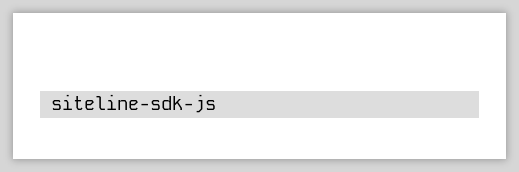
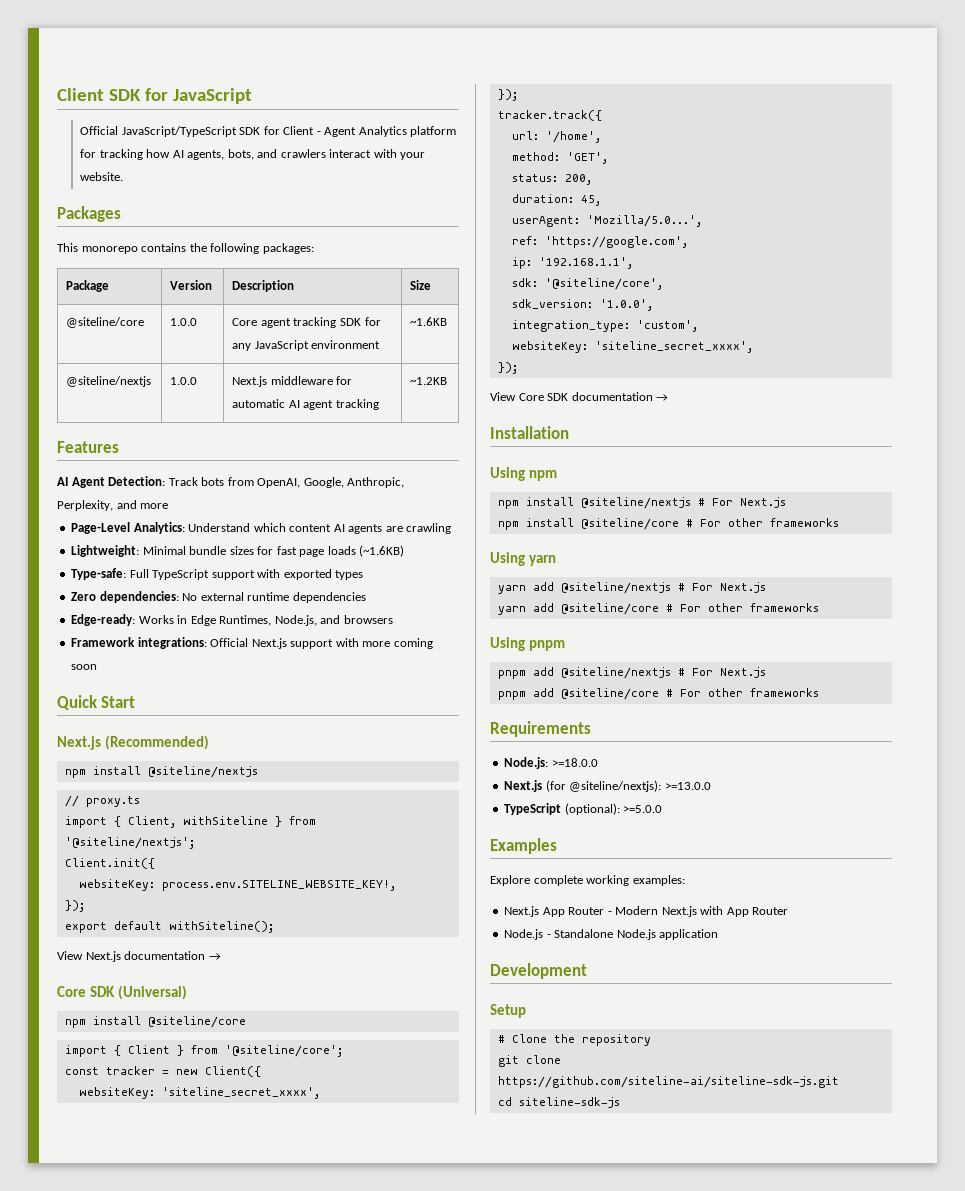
- siteline-sdk-js
+ Client SDK for JavaScript
+ Official JavaScript/TypeScript SDK for Client - Agent Analytics platform for tracking how AI agents, bots, and crawlers interact with your website.
+ Packages
+ This monorepo contains the following packages:
+ Package | Version | Description | Size
+ @siteline/core | 1.0.0 | Core agent tracking SDK for any JavaScript environment | ~1.6KB
+ @siteline/nextjs | 1.0.0 | Next.js middleware for automatic AI agent tracking | ~1.2KB
+ Features
+ AI Agent Detection: Track bots from OpenAI, Google, Anthropic, Perplexity, and more
+ Page-Level Analytics: Understand which content AI agents are crawling
+ Lightweight: Minimal bundle sizes for fast page loads (~1.6KB)
+ Type-safe: Full TypeScript support with exported types
+ Zero dependencies: No external runtime dependencies
+ Edge-ready: Works in Edge Runtimes, Node.js, and browsers
+ Framework integrations: Official Next.js support with more coming soon
+ Quick Start
+ Next.js (Recommended)
+ npm install @siteline/nextjs
+ // proxy.ts
+ import { Client, withSiteline } from '@siteline/nextjs';
+ Client.init({
+ websiteKey: process.env.SITELINE_WEBSITE_KEY!,
+ });
+ export default withSiteline();
+ View Next.js documentation →
+ Core SDK (Universal)
+ npm install @siteline/core
+ import { Client } from '@siteline/core';
+ const tracker = new Client({
+ websiteKey: 'siteline_secret_xxxx',
+ });
+ tracker.track({
+ url: '/home',
+ method: 'GET',
+ status: 200,
+ duration: 45,
+ userAgent: 'Mozilla/5.0...',
+ ref: 'https://google.com',
+ ip: '192.168.1.1',
+ sdk: '@siteline/core',
+ sdk_version: '1.0.0',
+ integration_type: 'custom',
+ websiteKey: 'siteline_secret_xxxx',
+ });
+ View Core SDK documentation →
+ Installation
+ Using npm
+ npm install @siteline/nextjs # For Next.js
+ npm install @siteline/core # For other frameworks
+ Using yarn
+ yarn add @siteline/nextjs # For Next.js
+ yarn add @siteline/core # For other frameworks
+ Using pnpm
+ pnpm add @siteline/nextjs # For Next.js
+ pnpm add @siteline/core # For other frameworks
+ Requirements
+ Node.js: >=18.0.0
+ Next.js (for @siteline/nextjs): >=13.0.0
+ TypeScript (optional): >=5.0.0
+ Examples
+ Explore complete working examples:
+ Next.js App Router - Modern Next.js with App Router
+ Node.js - Standalone Node.js application
+ Development
+ Setup
+ # Clone the repository
+ git clone https://github.com/siteline-ai/siteline-sdk-js.git
+ cd siteline-sdk-js

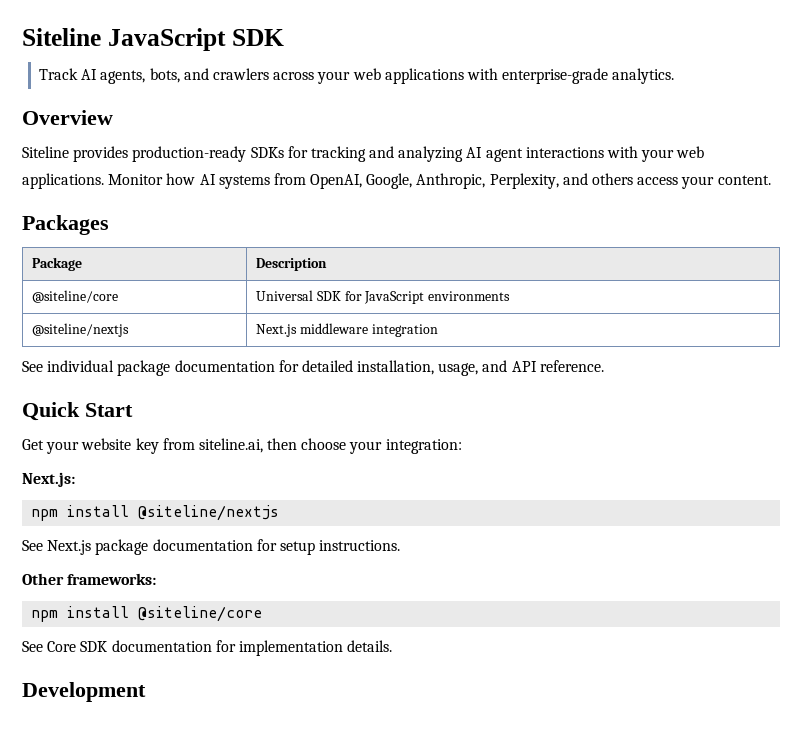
- Client SDK for JavaScript
- Official JavaScript/TypeScript SDK for Client - Agent Analytics platform for tracking how AI agents, bots, and crawlers interact with your website.
+ Siteline JavaScript SDK
+ Track AI agents, bots, and crawlers across your web applications with enterprise-grade analytics.
+ Overview
+ Siteline provides production-ready SDKs for tracking and analyzing AI agent interactions with your web applications. Monitor how AI systems from OpenAI, Google, Anthropic, Perplexity, and others access your content.
  Packages
- This monorepo contains the following packages:
- Package | Version | Description | Size
- @siteline/core | 1.0.0 | Core agent tracking SDK for any JavaScript environment | ~1.6KB
- @siteline/nextjs | 1.0.0 | Next.js middleware for automatic AI agent tracking | ~1.2KB
- Features
- AI Agent Detection: Track bots from OpenAI, Google, Anthropic, Perplexity, and more
- Page-Level Analytics: Understand which content AI agents are crawling
- Lightweight: Minimal bundle sizes for fast page loads (~1.6KB)
- Type-safe: Full TypeScript support with exported types
- Zero dependencies: No external runtime dependencies
- Edge-ready: Works in Edge Runtimes, Node.js, and browsers
- Framework integrations: Official Next.js support with more coming soon
+ Package | Description
+ @siteline/core | Universal SDK for JavaScript environments
+ @siteline/nextjs | Next.js middleware integration
+ See individual package documentation for detailed installation, usage, and API reference.
  Quick Start
- Next.js (Recommended)
+ Get your website key from siteline.ai, then choose your integration:
+ Next.js:
  npm install @siteline/nextjs
- // proxy.ts
- import { Client, withSiteline } from '@siteline/nextjs';
- Client.init({
- websiteKey: process.env.SITELINE_WEBSITE_KEY!,
- });
- export default withSiteline();
- View Next.js documentation →
- Core SDK (Universal)
+ See Next.js package documentation for setup instructions.
+ Other frameworks:
  npm install @siteline/core
- import { Client } from '@siteline/core';
- const tracker = new Client({
- websiteKey: 'siteline_secret_xxxx',
- });
- tracker.track({
- url: '/home',
- method: 'GET',
- status: 200,
- duration: 45,
- userAgent: 'Mozilla/5.0...',
- ref: 'https://google.com',
- ip: '192.168.1.1',
- sdk: '@siteline/core',
- sdk_version: '1.0.0',
- integration_type: 'custom',
- websiteKey: 'siteline_secret_xxxx',
- });
- View Core SDK documentation →
- Installation
- Using npm
- npm install @siteline/nextjs # For Next.js
- npm install @siteline/core # For other frameworks
- Using yarn
- yarn add @siteline/nextjs # For Next.js
- yarn add @siteline/core # For other frameworks
- Using pnpm
- pnpm add @siteline/nextjs # For Next.js
- pnpm add @siteline/core # For other frameworks
- Requirements
- Node.js: >=18.0.0
- Next.js (for @siteline/nextjs): >=13.0.0
- TypeScript (optional): >=5.0.0
- Examples
- Explore complete working examples:
- Next.js App Router - Modern Next.js with App Router
- Node.js - Standalone Node.js application
+ See Core SDK documentation for implementation details.
  Development
- Setup
- # Clone the repository
- git clone https://github.com/siteline-ai/siteline-sdk-js.git
- cd siteline-sdk-js

